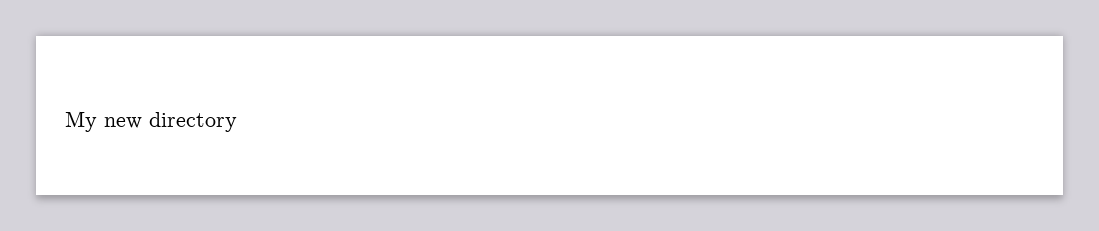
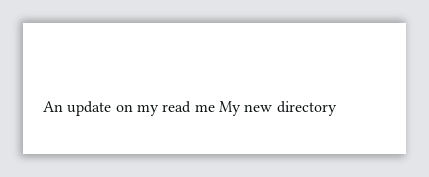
- My new directory
+ An update on my read me My new directory

